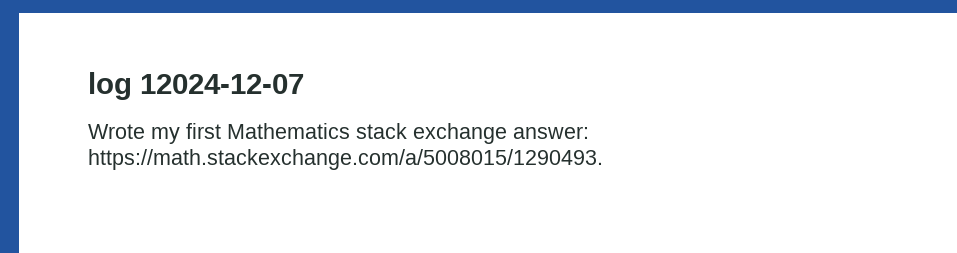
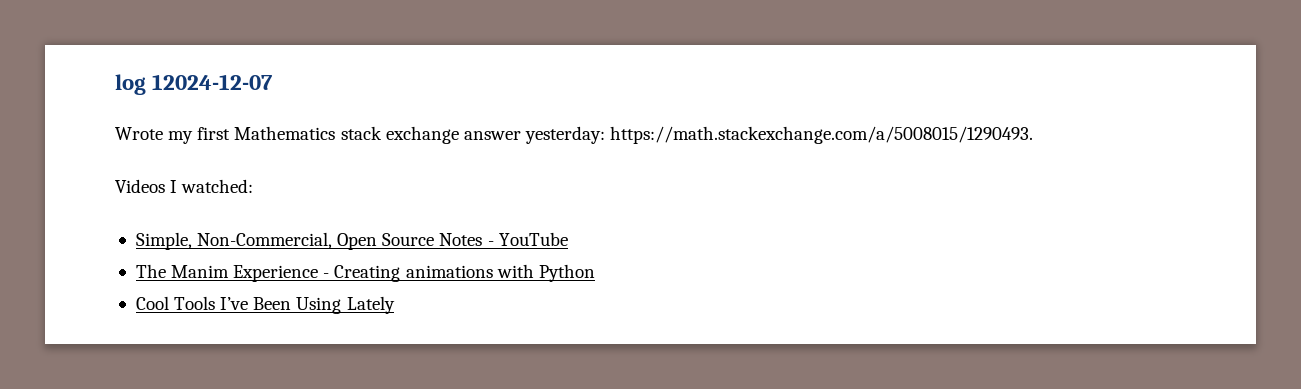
- Wrote my first Mathematics stack exchange answer: https://math.stackexchange.com/a/5008015/1290493.
+ Wrote my first Mathematics stack exchange answer yesterday: https://math.stackexchange.com/a/5008015/1290493.
+ Videos I watched:
+ Simple, Non-Commercial, Open Source Notes - YouTube
+ The Manim Experience - Creating animations with Python
+ Cool Tools I’ve Been Using Lately

